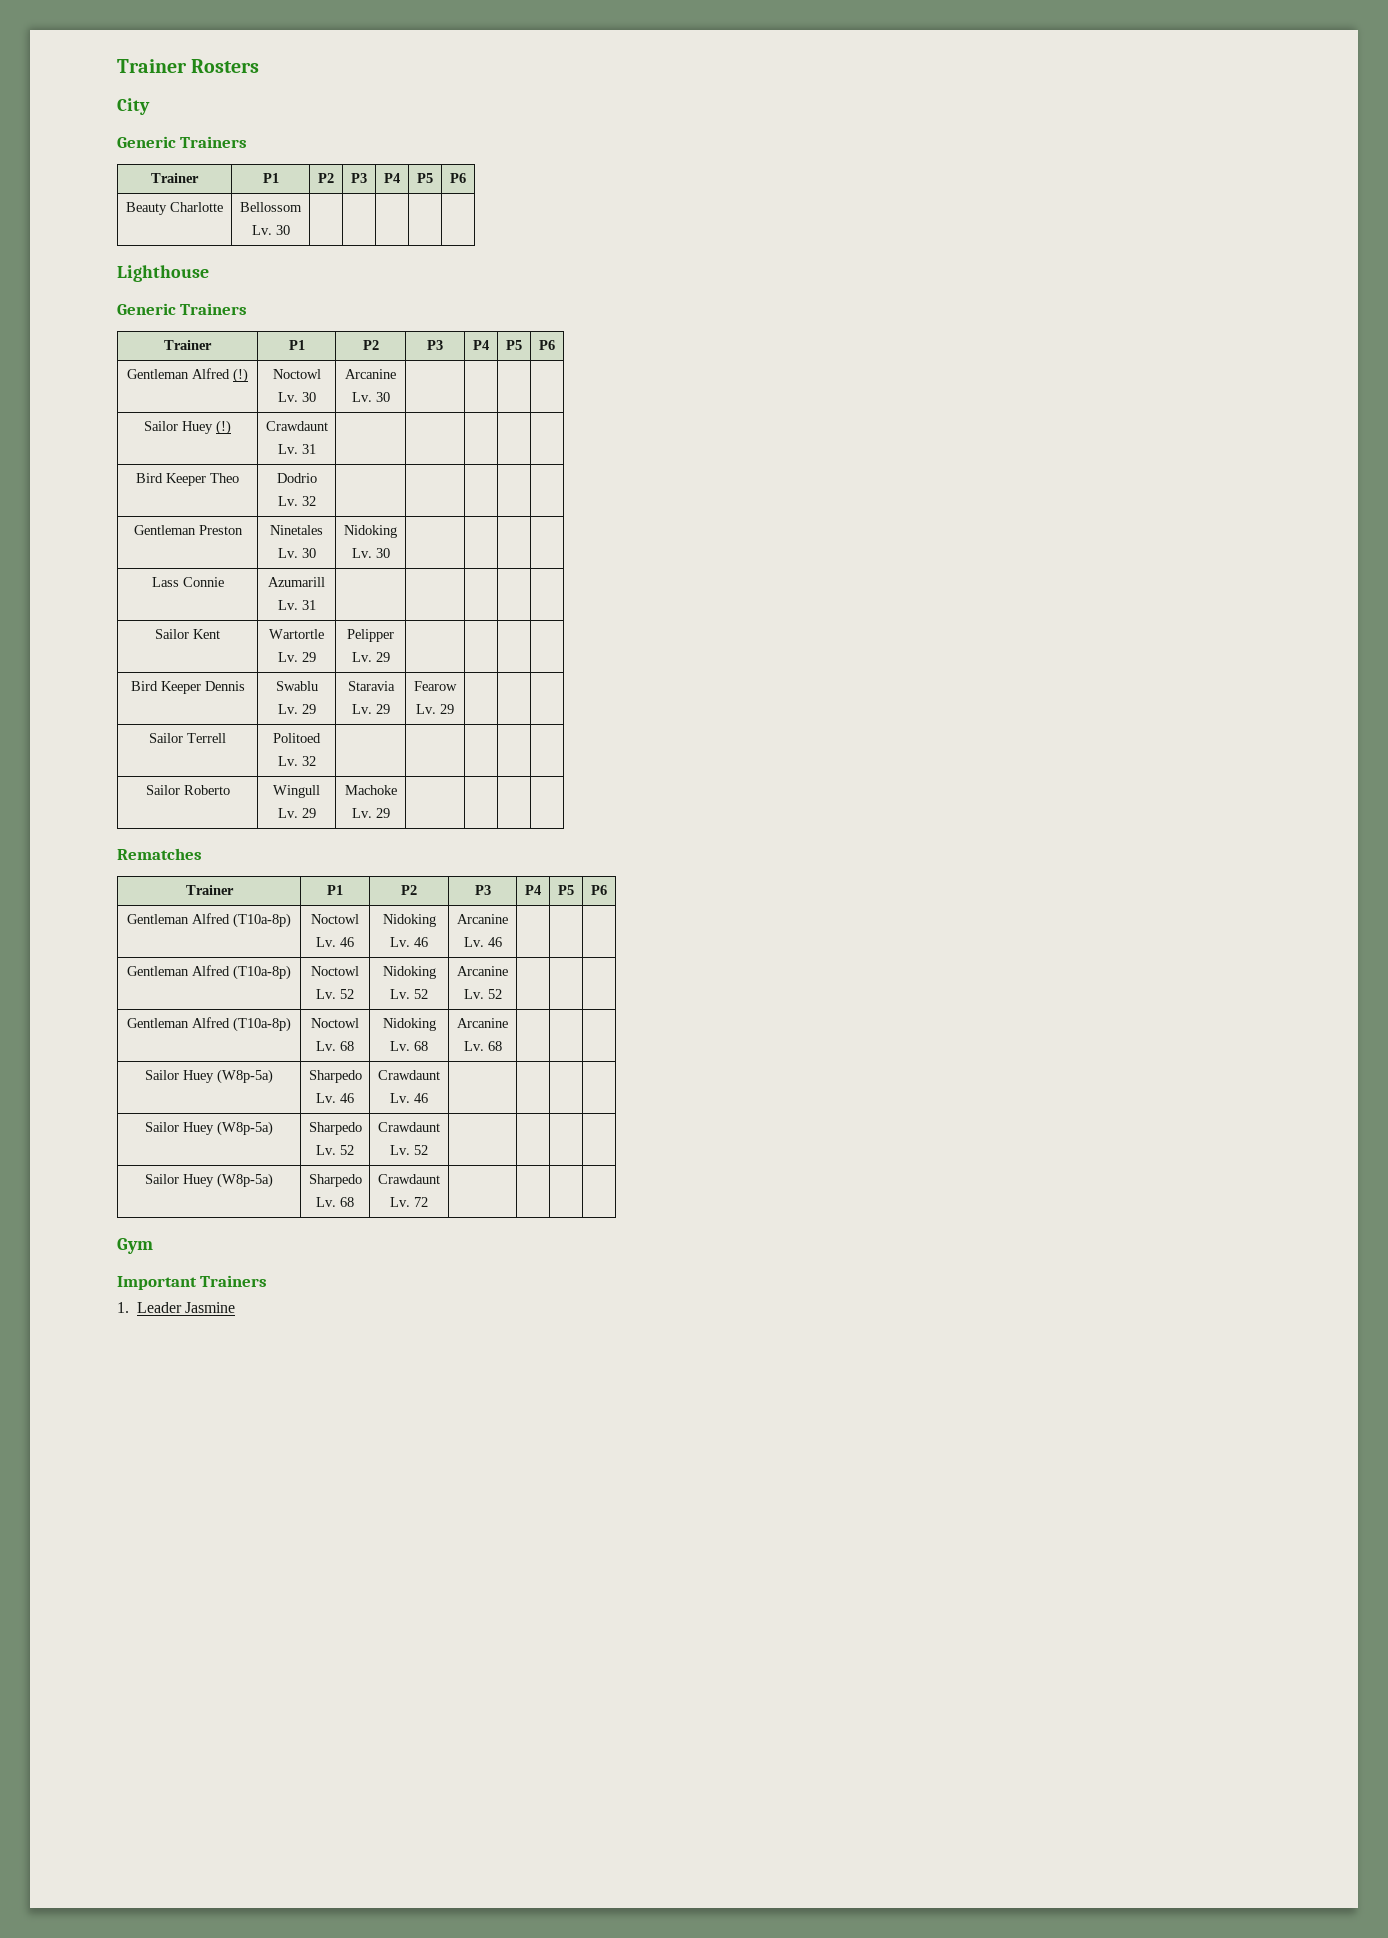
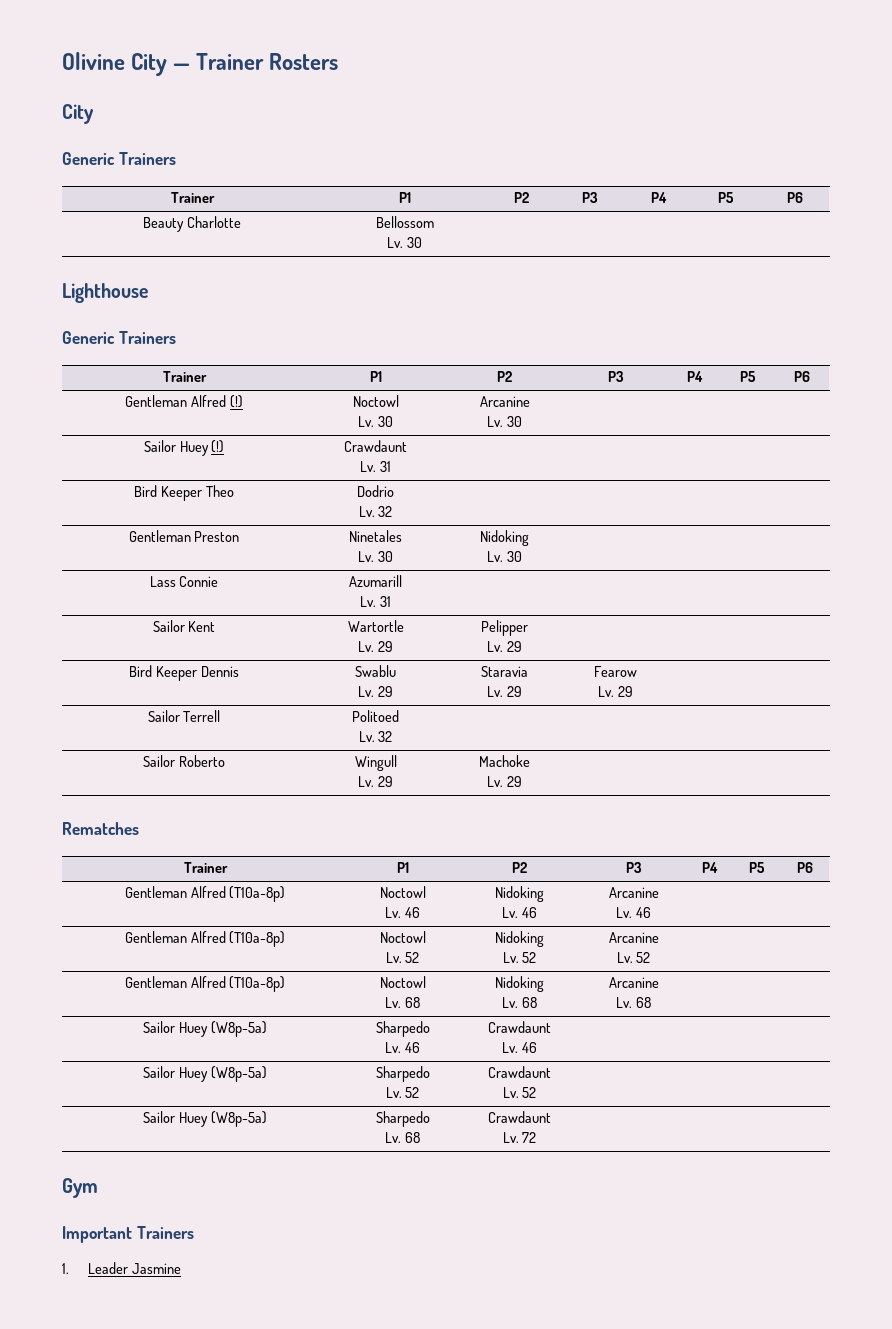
- Trainer Rosters
+ Olivine City — Trainer Rosters

